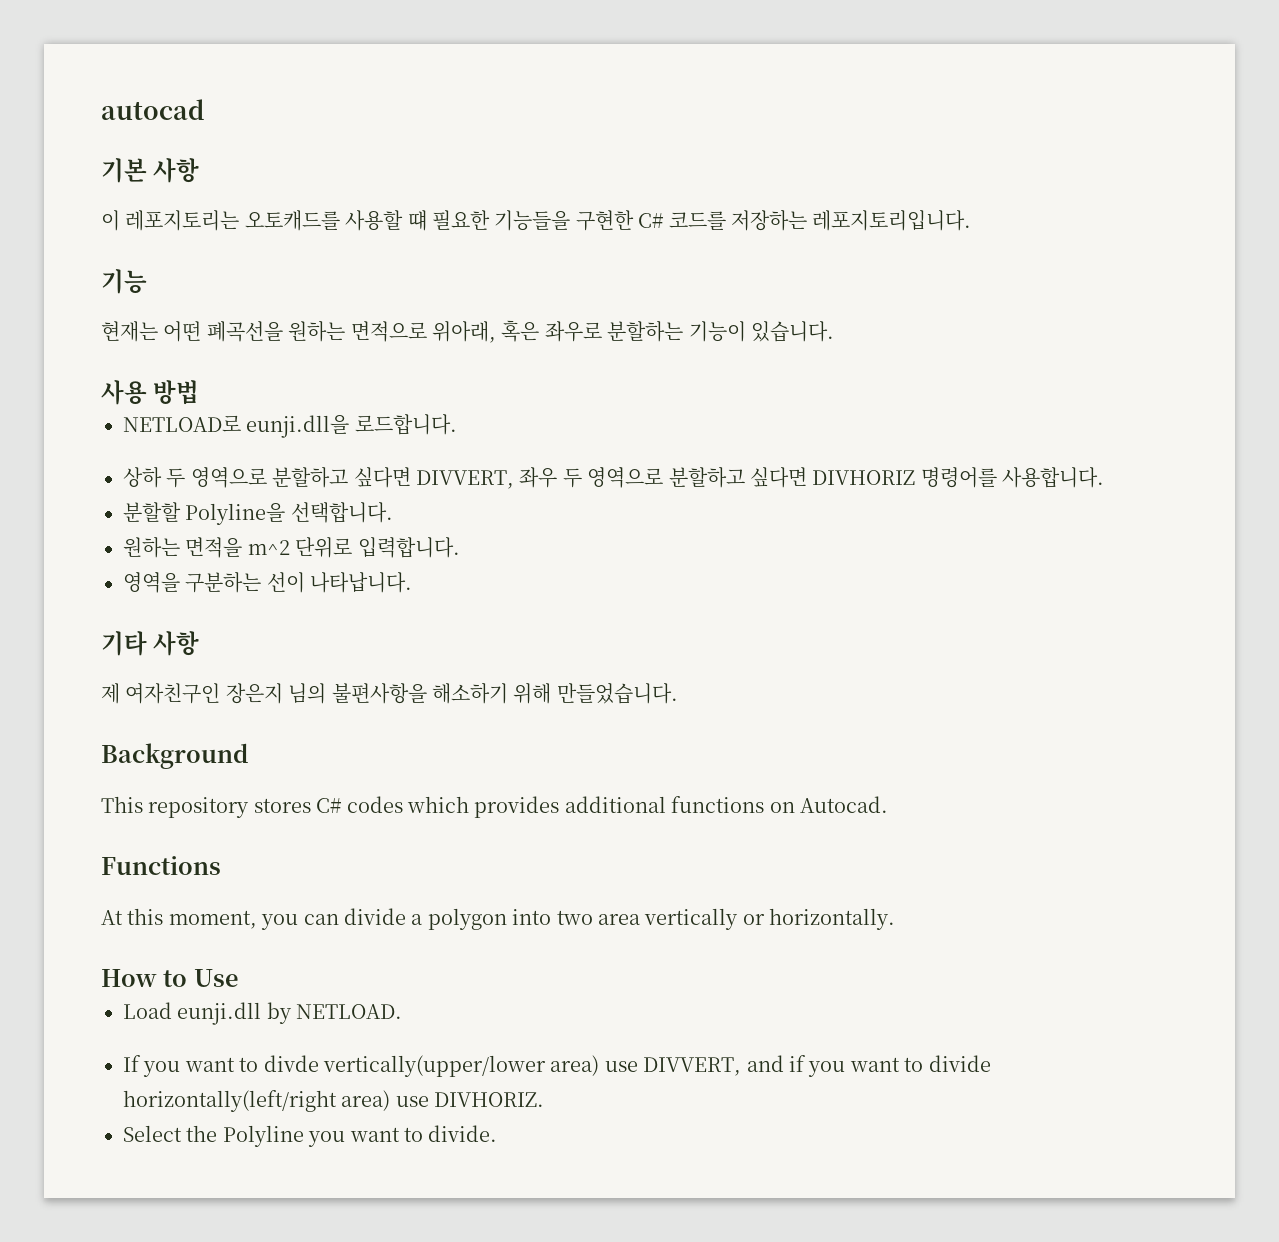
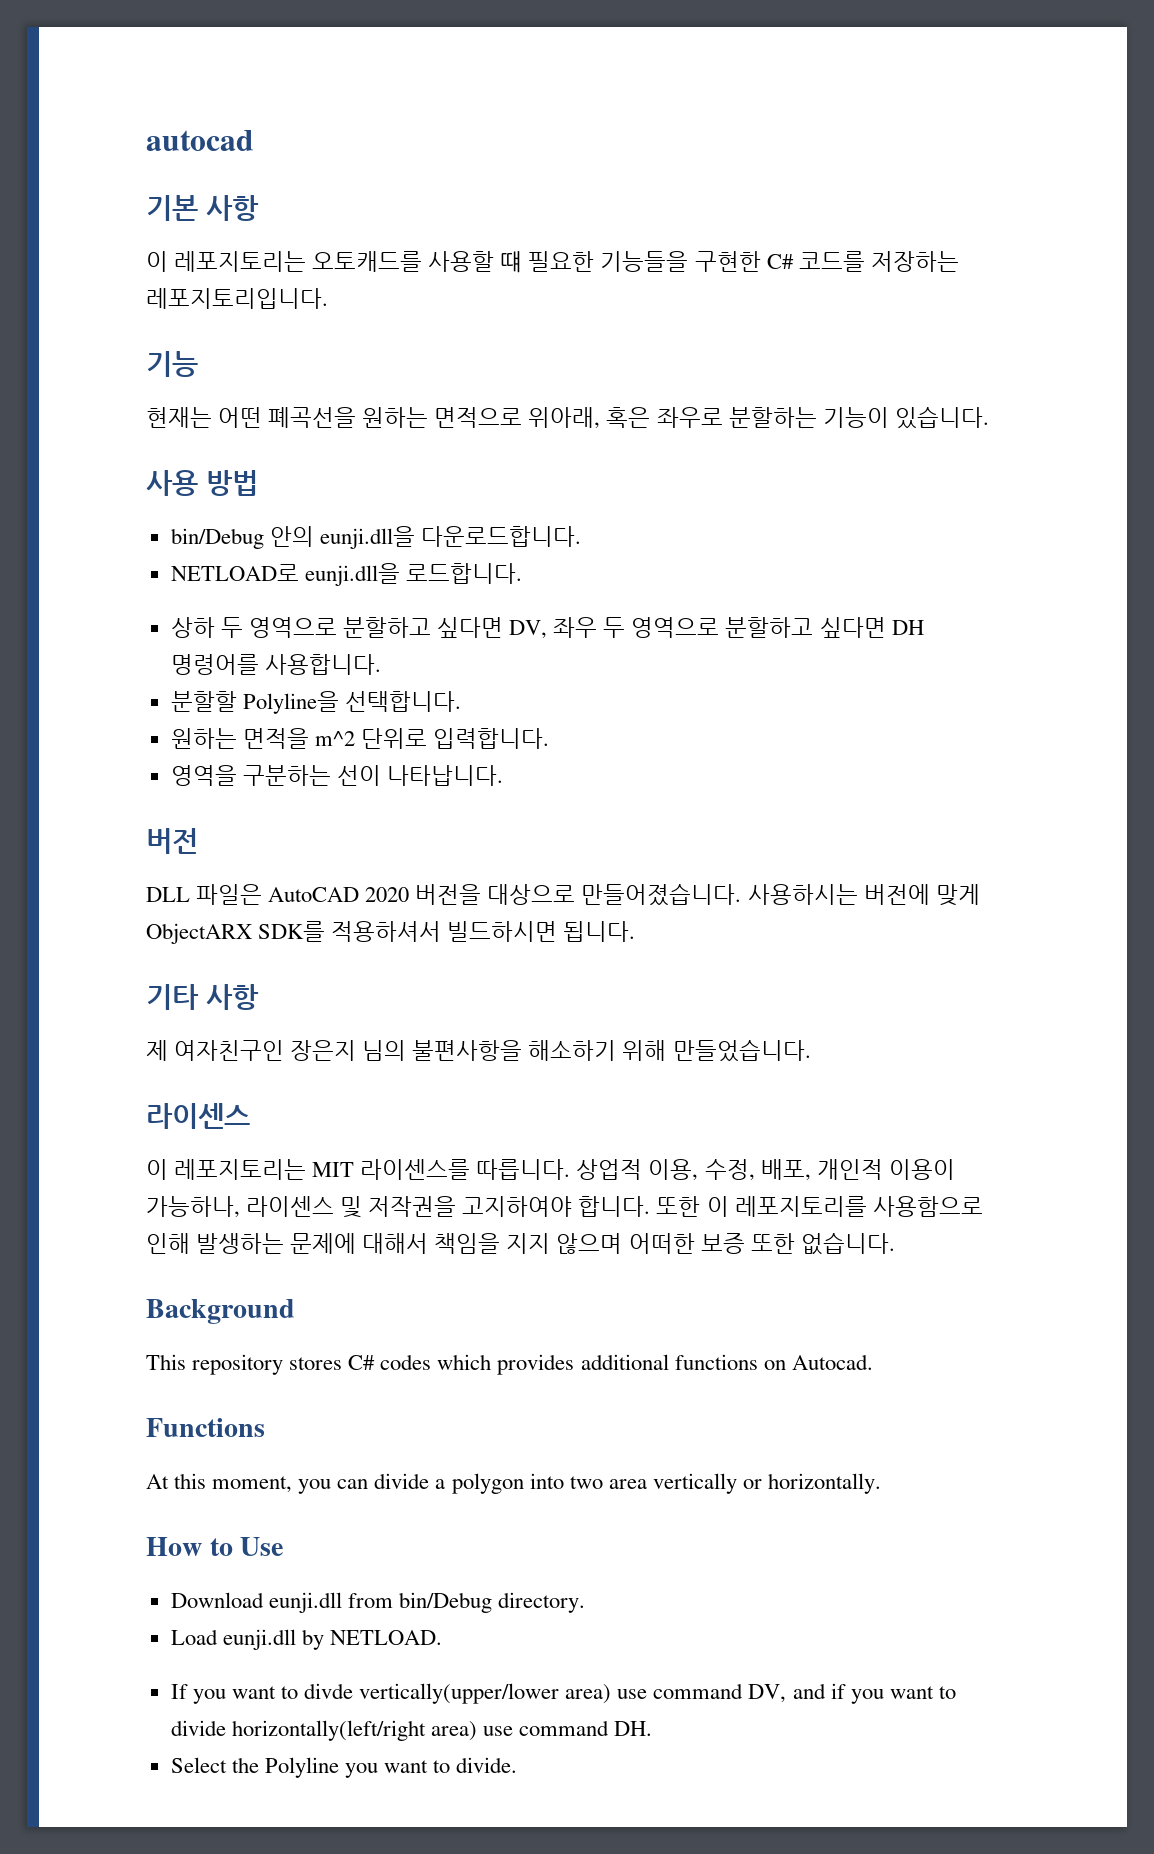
+ bin/Debug 안의 eunji.dll을 다운로드합니다.
- 상하 두 영역으로 분할하고 싶다면 DIVVERT, 좌우 두 영역으로 분할하고 싶다면 DIVHORIZ 명령어를 사용합니다.
+ 상하 두 영역으로 분할하고 싶다면 DV, 좌우 두 영역으로 분할하고 싶다면 DH 명령어를 사용합니다.
+ 버전
+ DLL 파일은 AutoCAD 2020 버전을 대상으로 만들어졌습니다. 사용하시는 버전에 맞게 ObjectARX SDK를 적용하셔서 빌드하시면 됩니다.
  제 여자친구인 장은지 님의 불편사항을 해소하기 위해 만들었습니다.
+ 라이센스
+ 이 레포지토리는 MIT 라이센스를 따릅니다. 상업적 이용, 수정, 배포, 개인적 이용이 가능하나, 라이센스 및 저작권을 고지하여야 합니다. 또한 이 레포지토리를 사용함으로 인해 발생하는 문제에 대해서 책임을 지지 않으며 어떠한 보증 또한 없습니다.
+ Download eunji.dll from bin/Debug directory.
- If you want to divde vertically(upper/lower area) use DIVVERT, and if you want to divide horizontally(left/right area) use DIVHORIZ.
+ If you want to divde vertically(upper/lower area) use command DV, and if you want to divide horizontally(left/right area) use command DH.

